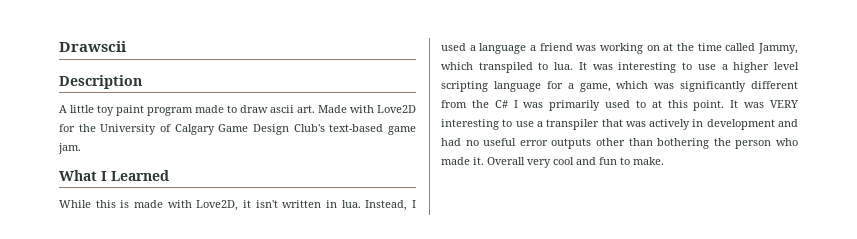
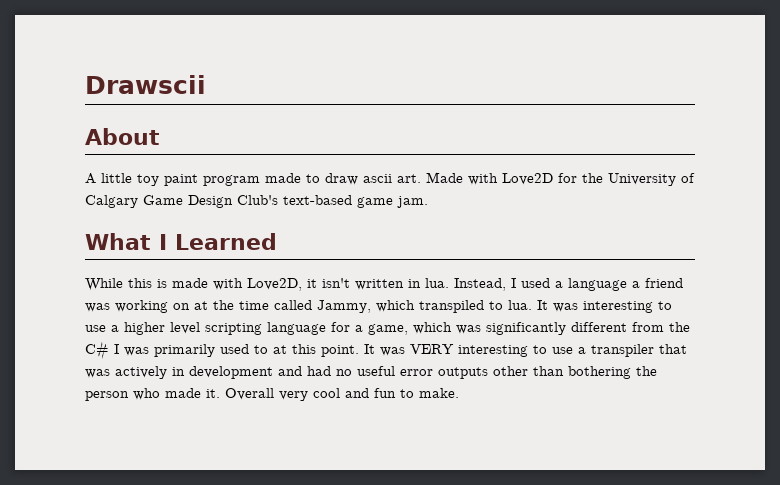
- Description
+ About

